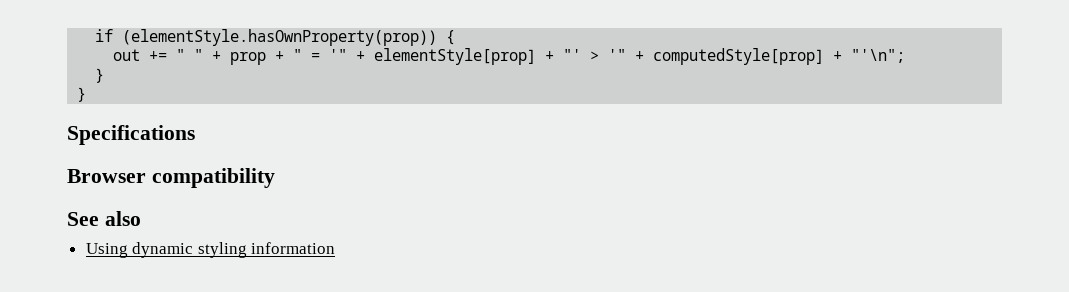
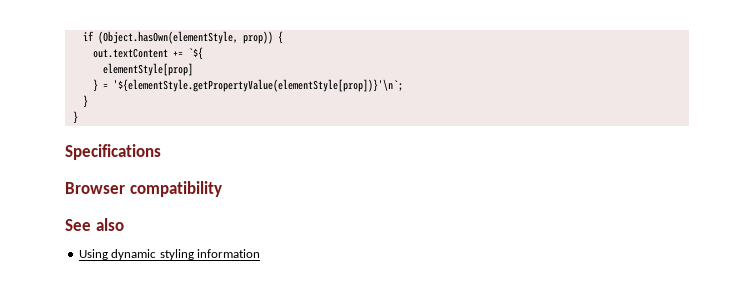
- if (elementStyle.hasOwnProperty(prop)) {
+ if (Object.hasOwn(elementStyle, prop)) {
- out += " " + prop + " = '" + elementStyle[prop] + "' > '" + computedStyle[prop] + "'\n";
+ out.textContent += `${
+ elementStyle[prop]
+ } = '${elementStyle.getPropertyValue(elementStyle[prop])}'\n`;

